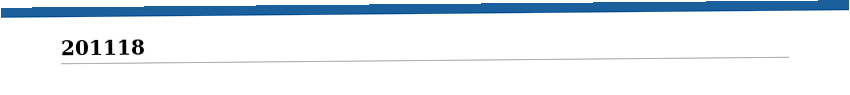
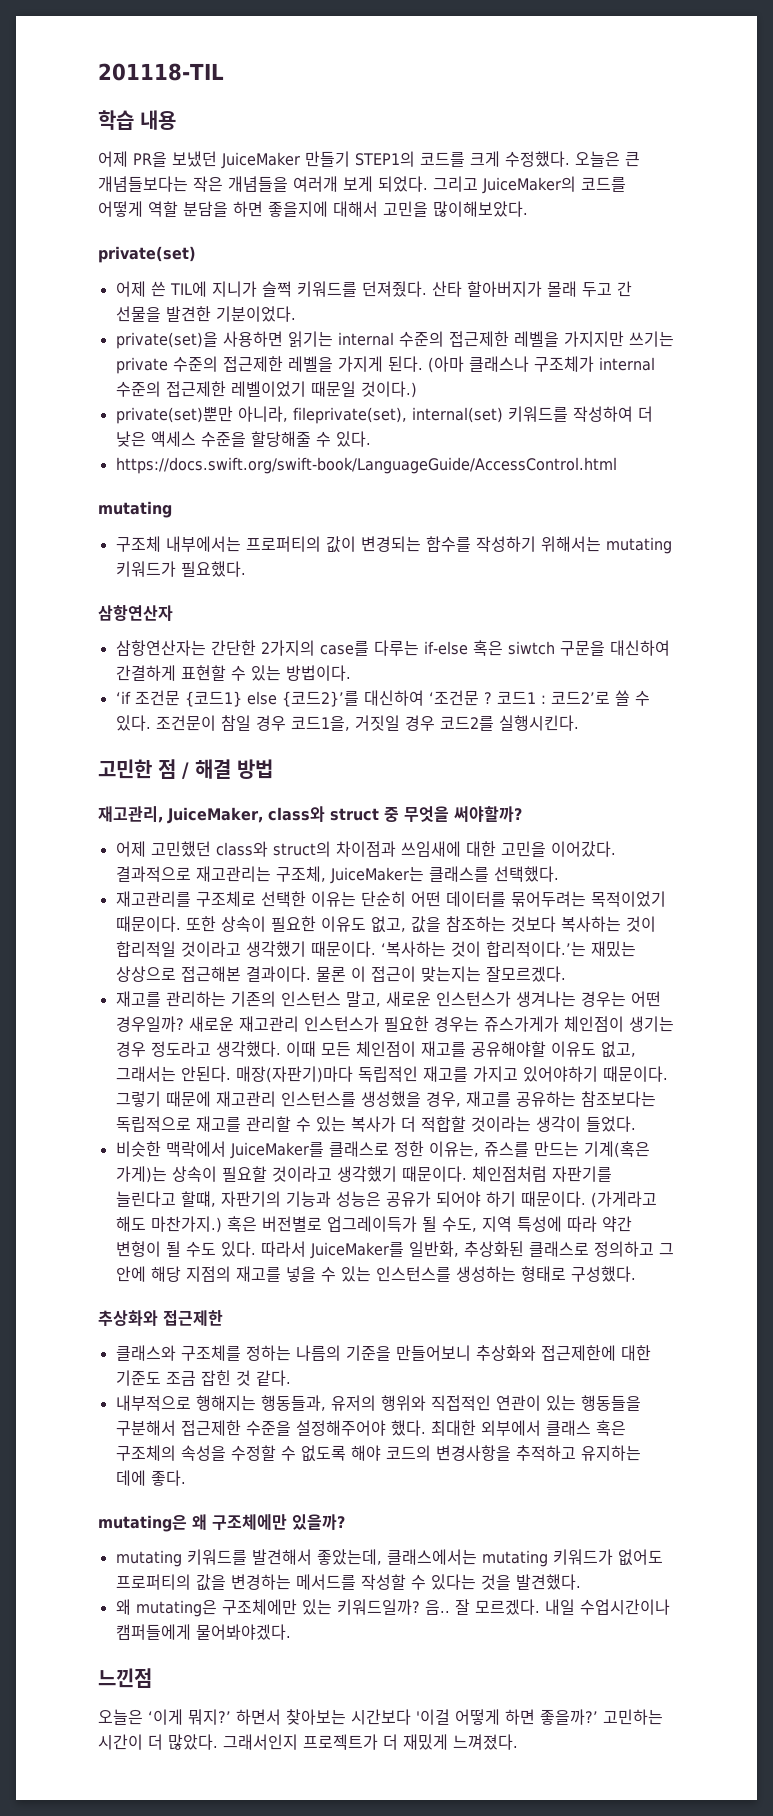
- 201118
+ 201118-TIL
+ 학습 내용
+ 어제 PR을 보냈던 JuiceMaker 만들기 STEP1의 코드를 크게 수정했다. 오늘은 큰 개념들보다는 작은 개념들을 여러개 보게 되었다. 그리고 JuiceMaker의 코드를 어떻게 역할 분담을 하면 좋을지에 대해서 고민을 많이해보았다.
+ private(set)
+ 어제 쓴 TIL에 지니가 슬쩍 키워드를 던져줬다. 산타 할아버지가 몰래 두고 간 선물을 발견한 기분이었다.
+ private(set)을 사용하면 읽기는 internal 수준의 접근제한 레벨을 가지지만 쓰기는 private 수준의 접근제한 레벨을 가지게 된다. (아마 클래스나 구조체가 internal 수준의 접근제한 레벨이었기 때문일 것이다.)
+ private(set)뿐만 아니라, fileprivate(set), internal(set) 키워드를 작성하여 더 낮은 액세스 수준을 할당해줄 수 있다.
+ https://docs.swift.org/swift-book/LanguageGuide/AccessControl.html
+ mutating
+ 구조체 내부에서는 프로퍼티의 값이 변경되는 함수를 작성하기 위해서는 mutating 키워드가 필요했다.
+ 삼항연산자
+ 삼항연산자는 간단한 2가지의 case를 다루는 if-else 혹은 siwtch 구문을 대신하여 간결하게 표현할 수 있는 방법이다.
+ ‘if 조건문 {코드1} else {코드2}’를 대신하여 ‘조건문 ? 코드1 : 코드2’로 쓸 수 있다. 조건문이 참일 경우 코드1을, 거짓일 경우 코드2를 실행시킨다.
+ 고민한 점 / 해결 방법
+ 재고관리, JuiceMaker, class와 struct 중 무엇을 써야할까?
+ 어제 고민했던 class와 struct의 차이점과 쓰임새에 대한 고민을 이어갔다. 결과적으로 재고관리는 구조체, JuiceMaker는 클래스를 선택했다.
+ 재고관리를 구조체로 선택한 이유는 단순히 어떤 데이터를 묶어두려는 목적이었기 때문이다. 또한 상속이 필요한 이유도 없고, 값을 참조하는 것보다 복사하는 것이 합리적일 것이라고 생각했기 때문이다. ‘복사하는 것이 합리적이다.’는 재밌는 상상으로 접근해본 결과이다. 물론 이 접근이 맞는지는 잘모르겠다.
+ 재고를 관리하는 기존의 인스턴스 말고, 새로운 인스턴스가 생겨나는 경우는 어떤 경우일까? 새로운 재고관리 인스턴스가 필요한 경우는 쥬스가게가 체인점이 생기는 경우 정도라고 생각했다. 이때 모든 체인점이 재고를 공유해야할 이유도 없고, 그래서는 안된다. 매장(자판기)마다 독립적인 재고를 가지고 있어야하기 때문이다. 그렇기 때문에 재고관리 인스턴스를 생성했을 경우, 재고를 공유하는 참조보다는 독립적으로 재고를 관리할 수 있는 복사가 더 적합할 것이라는 생각이 들었다.
+ 비슷한 맥락에서 JuiceMaker를 클래스로 정한 이유는, 쥬스를 만드는 기계(혹은 가게)는 상속이 필요할 것이라고 생각했기 때문이다. 체인점처럼 자판기를 늘린다고 할떄, 자판기의 기능과 성능은 공유가 되어야 하기 때문이다. (가게라고 해도 마찬가지.) 혹은 버전별로 업그레이득가 될 수도, 지역 특성에 따라 약간 변형이 될 수도 있다. 따라서 JuiceMaker를 일반화, 추상화된 클래스로 정의하고 그 안에 해당 지점의 재고를 넣을 수 있는 인스턴스를 생성하는 형태로 구성했다.
+ 추상화와 접근제한
+ 클래스와 구조체를 정하는 나름의 기준을 만들어보니 추상화와 접근제한에 대한 기준도 조금 잡힌 것 같다.
+ 내부적으로 행해지는 행동들과, 유저의 행위와 직접적인 연관이 있는 행동들을 구분해서 접근제한 수준을 설정해주어야 했다. 최대한 외부에서 클래스 혹은 구조체의 속성을 수정할 수 없도록 해야 코드의 변경사항을 추적하고 유지하는 데에 좋다.
+ mutating은 왜 구조체에만 있을까?
+ mutating 키워드를 발견해서 좋았는데, 클래스에서는 mutating 키워드가 없어도 프로퍼티의 값을 변경하는 메서드를 작성할 수 있다는 것을 발견했다.
+ 왜 mutating은 구조체에만 있는 키워드일까? 음.. 잘 모르겠다. 내일 수업시간이나 캠퍼들에게 물어봐야겠다.
+ 느낀점
+ 오늘은 ‘이게 뭐지?’ 하면서 찾아보는 시간보다 '이걸 어떻게 하면 좋을까?’ 고민하는 시간이 더 많았다. 그래서인지 프로젝트가 더 재밌게 느껴졌다.

